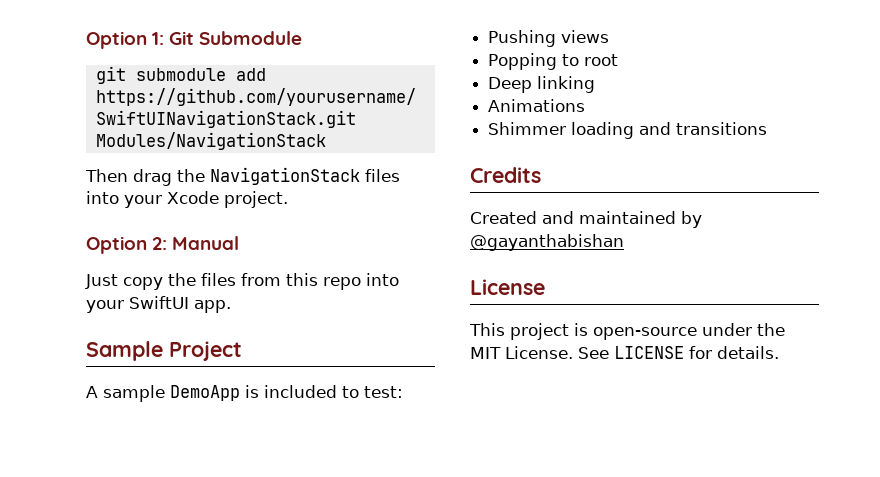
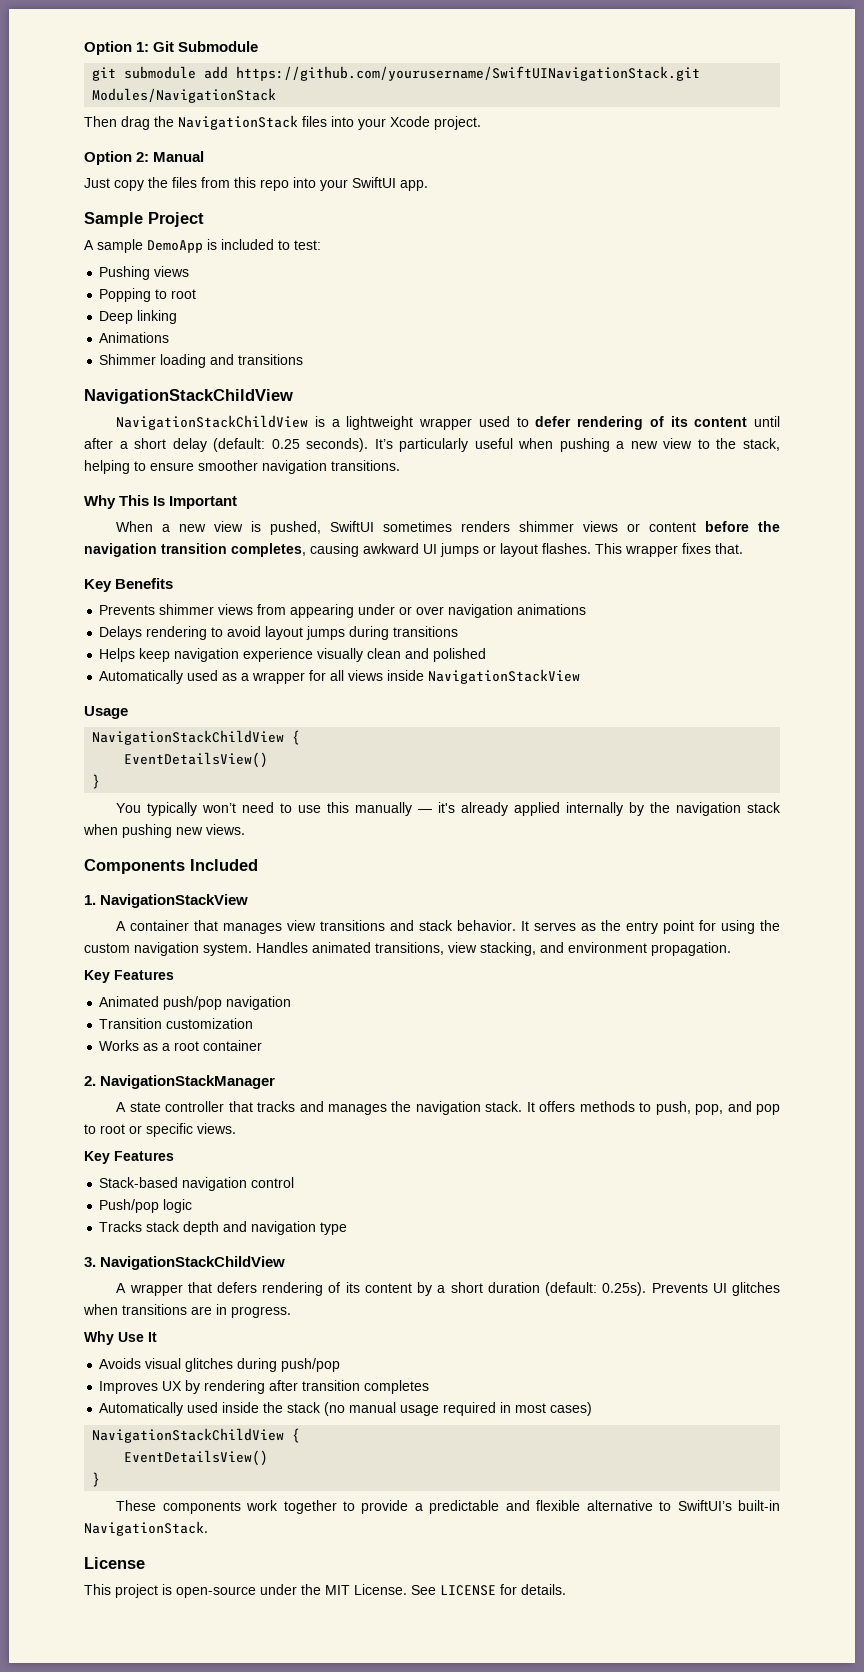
  Shimmer loading and transitions
- Credits
- Created and maintained by @gayanthabishan
+ NavigationStackChildView
+ NavigationStackChildView is a lightweight wrapper used to defer rendering of its content until after a short delay (default: 0.25 seconds). It’s particularly useful when pushing a new view to the stack, helping to ensure smoother navigation transitions.
+ Why This Is Important
+ When a new view is pushed, SwiftUI sometimes renders shimmer views or content before the navigation transition completes, causing awkward UI jumps or layout flashes. This wrapper fixes that.
+ Key Benefits
+ Prevents shimmer views from appearing under or over navigation animations
+ Delays rendering to avoid layout jumps during transitions
+ Helps keep navigation experience visually clean and polished
+ Automatically used as a wrapper for all views inside NavigationStackView
+ Usage
+ NavigationStackChildView {
+ EventDetailsView()
+ }
+ You typically won’t need to use this manually — it's already applied internally by the navigation stack when pushing new views.
+ Components Included
+ 1. NavigationStackView
+ A container that manages view transitions and stack behavior. It serves as the entry point for using the custom navigation system. Handles animated transitions, view stacking, and environment propagation.
+ Key Features
+ Animated push/pop navigation
+ Transition customization
+ Works as a root container
+ 2. NavigationStackManager
+ A state controller that tracks and manages the navigation stack. It offers methods to push, pop, and pop to root or specific views.
+ Key Features
+ Stack-based navigation control
+ Push/pop logic
+ Tracks stack depth and navigation type
+ 3. NavigationStackChildView
+ A wrapper that defers rendering of its content by a short duration (default: 0.25s). Prevents UI glitches when transitions are in progress.
+ Why Use It
+ Avoids visual glitches during push/pop
+ Improves UX by rendering after transition completes
+ Automatically used inside the stack (no manual usage required in most cases)
+ NavigationStackChildView {
+ EventDetailsView()
+ }
+ These components work together to provide a predictable and flexible alternative to SwiftUI’s built-in NavigationStack.

